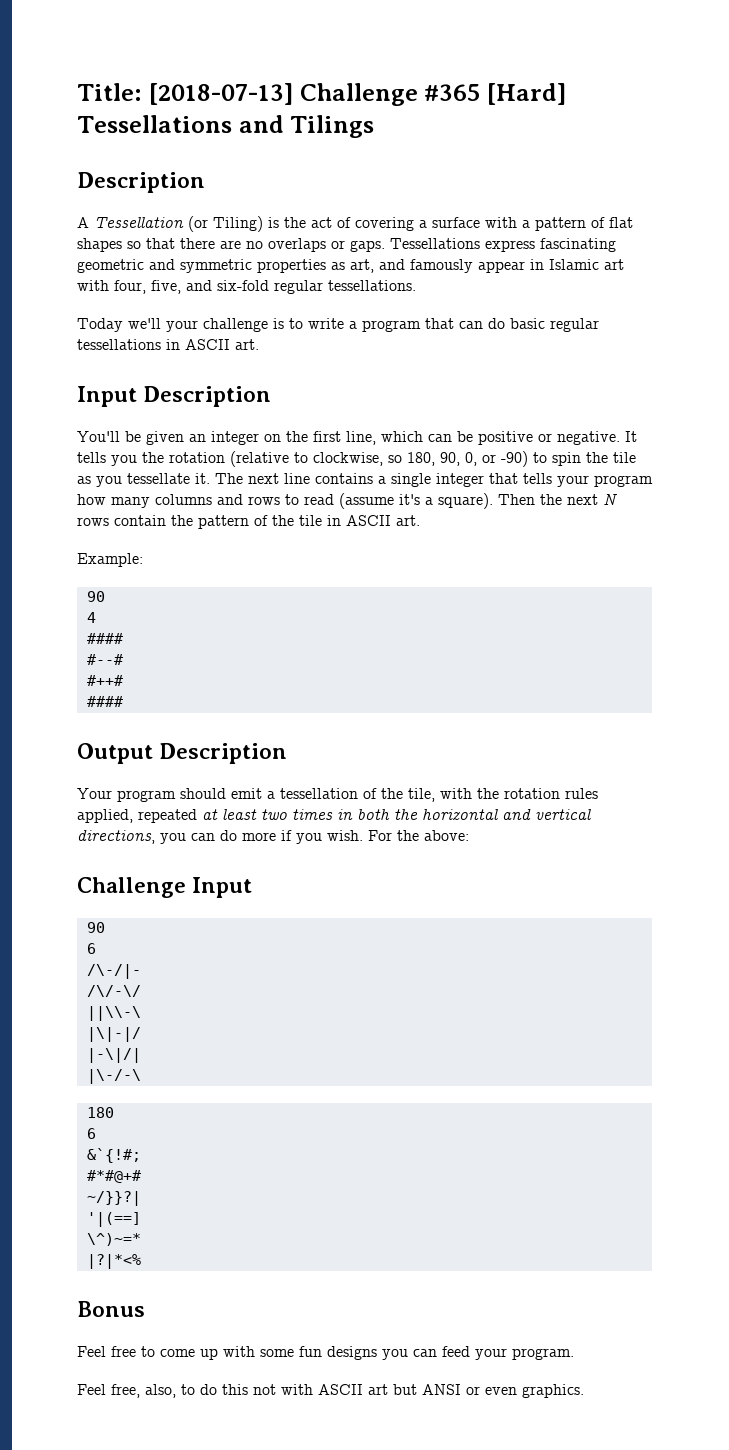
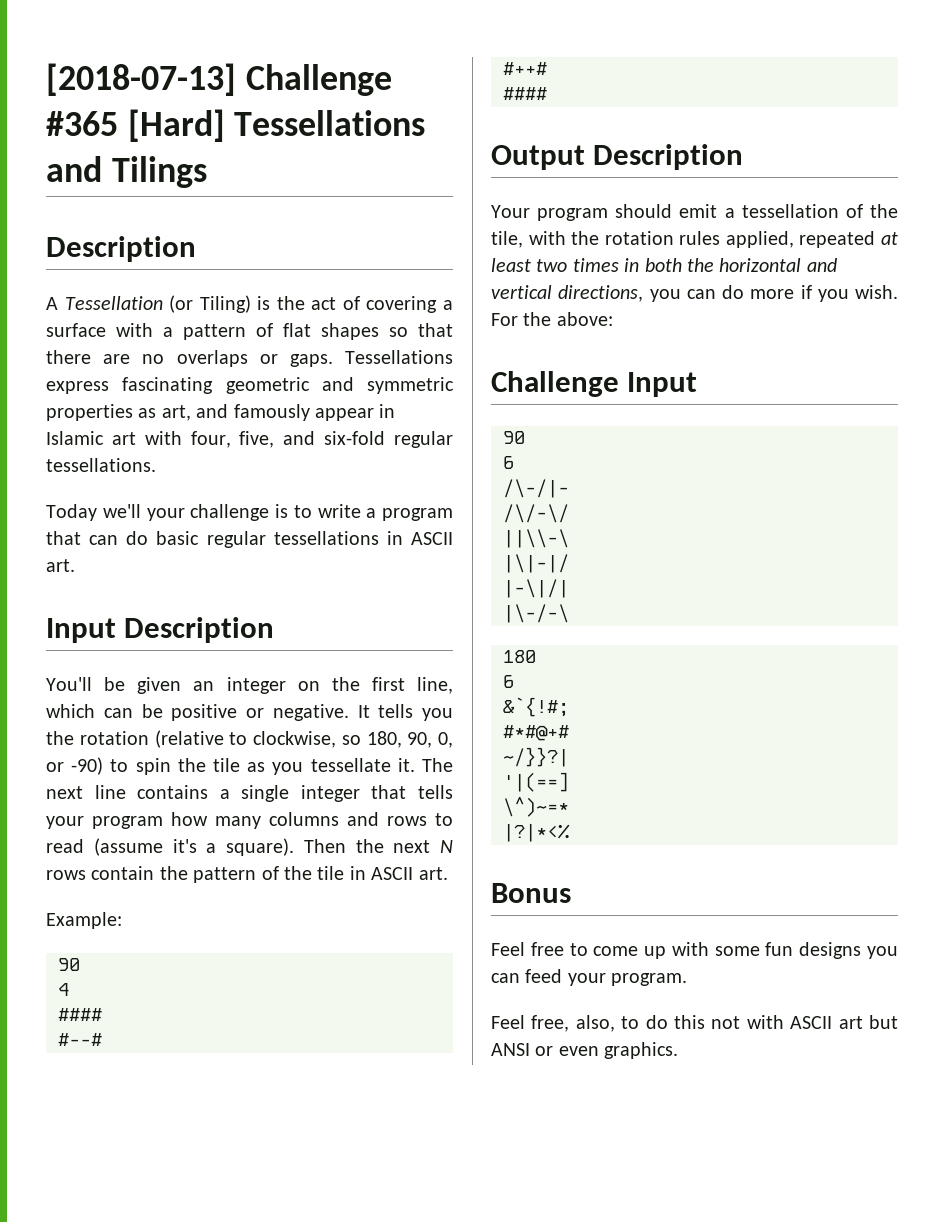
- Title: [2018-07-13] Challenge #365 [Hard] Tessellations and Tilings
+ [2018-07-13] Challenge #365 [Hard] Tessellations and Tilings

